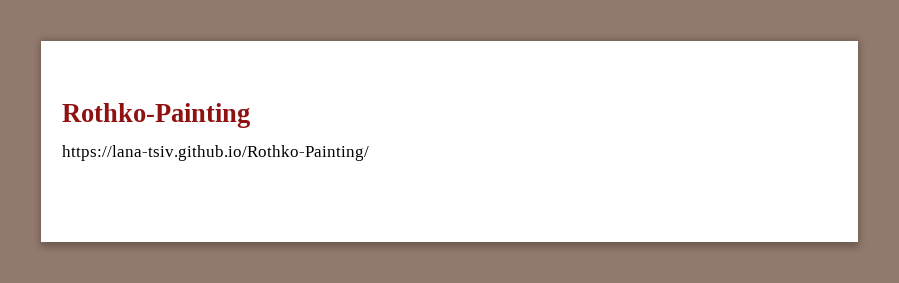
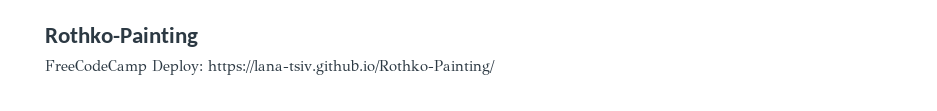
- https://lana-tsiv.github.io/Rothko-Painting/
+ FreeCodeCamp Deploy: https://lana-tsiv.github.io/Rothko-Painting/

